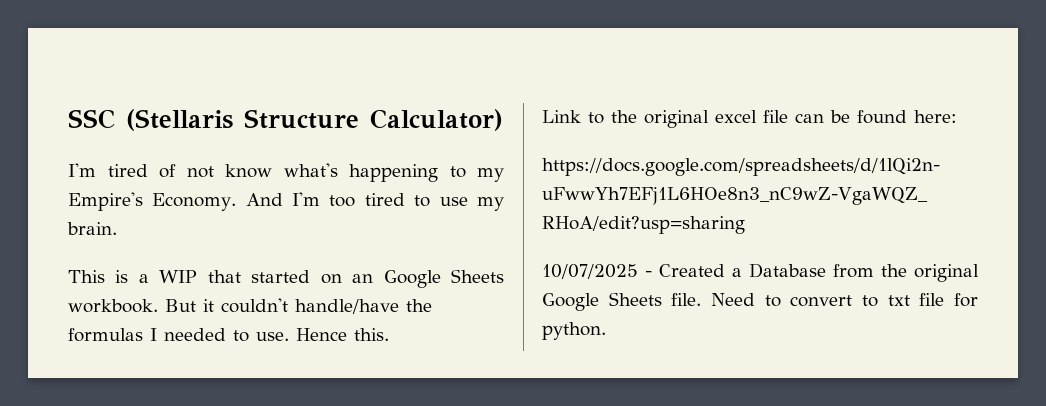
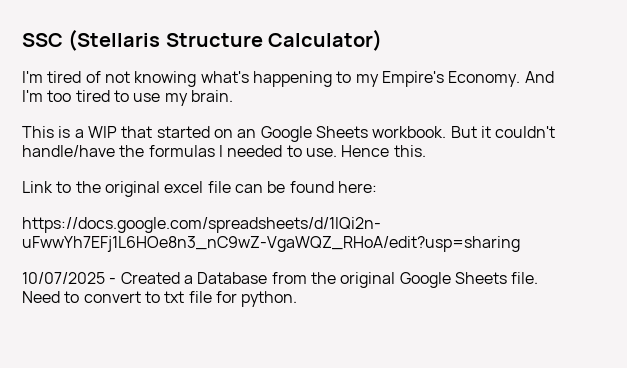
- I'm tired of not know what's happening to my Empire's Economy.
+ I'm tired of not knowing what's happening to my Empire's Economy.

